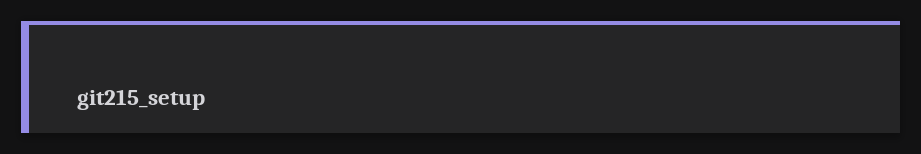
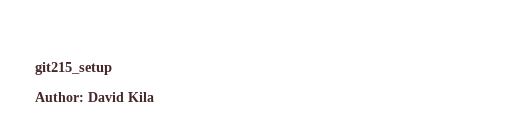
+ Author: David Kila

